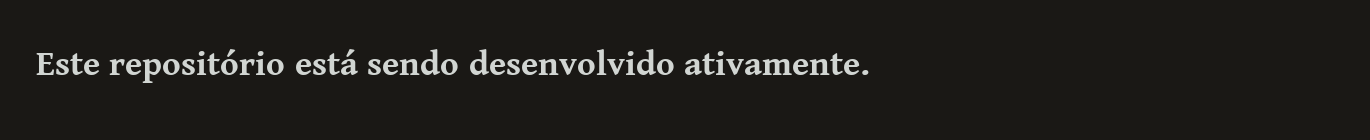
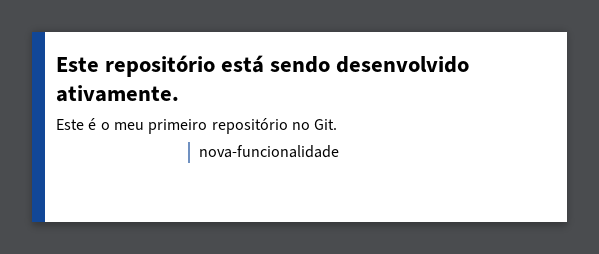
+ Este é o meu primeiro repositório no Git.
+ nova-funcionalidade

